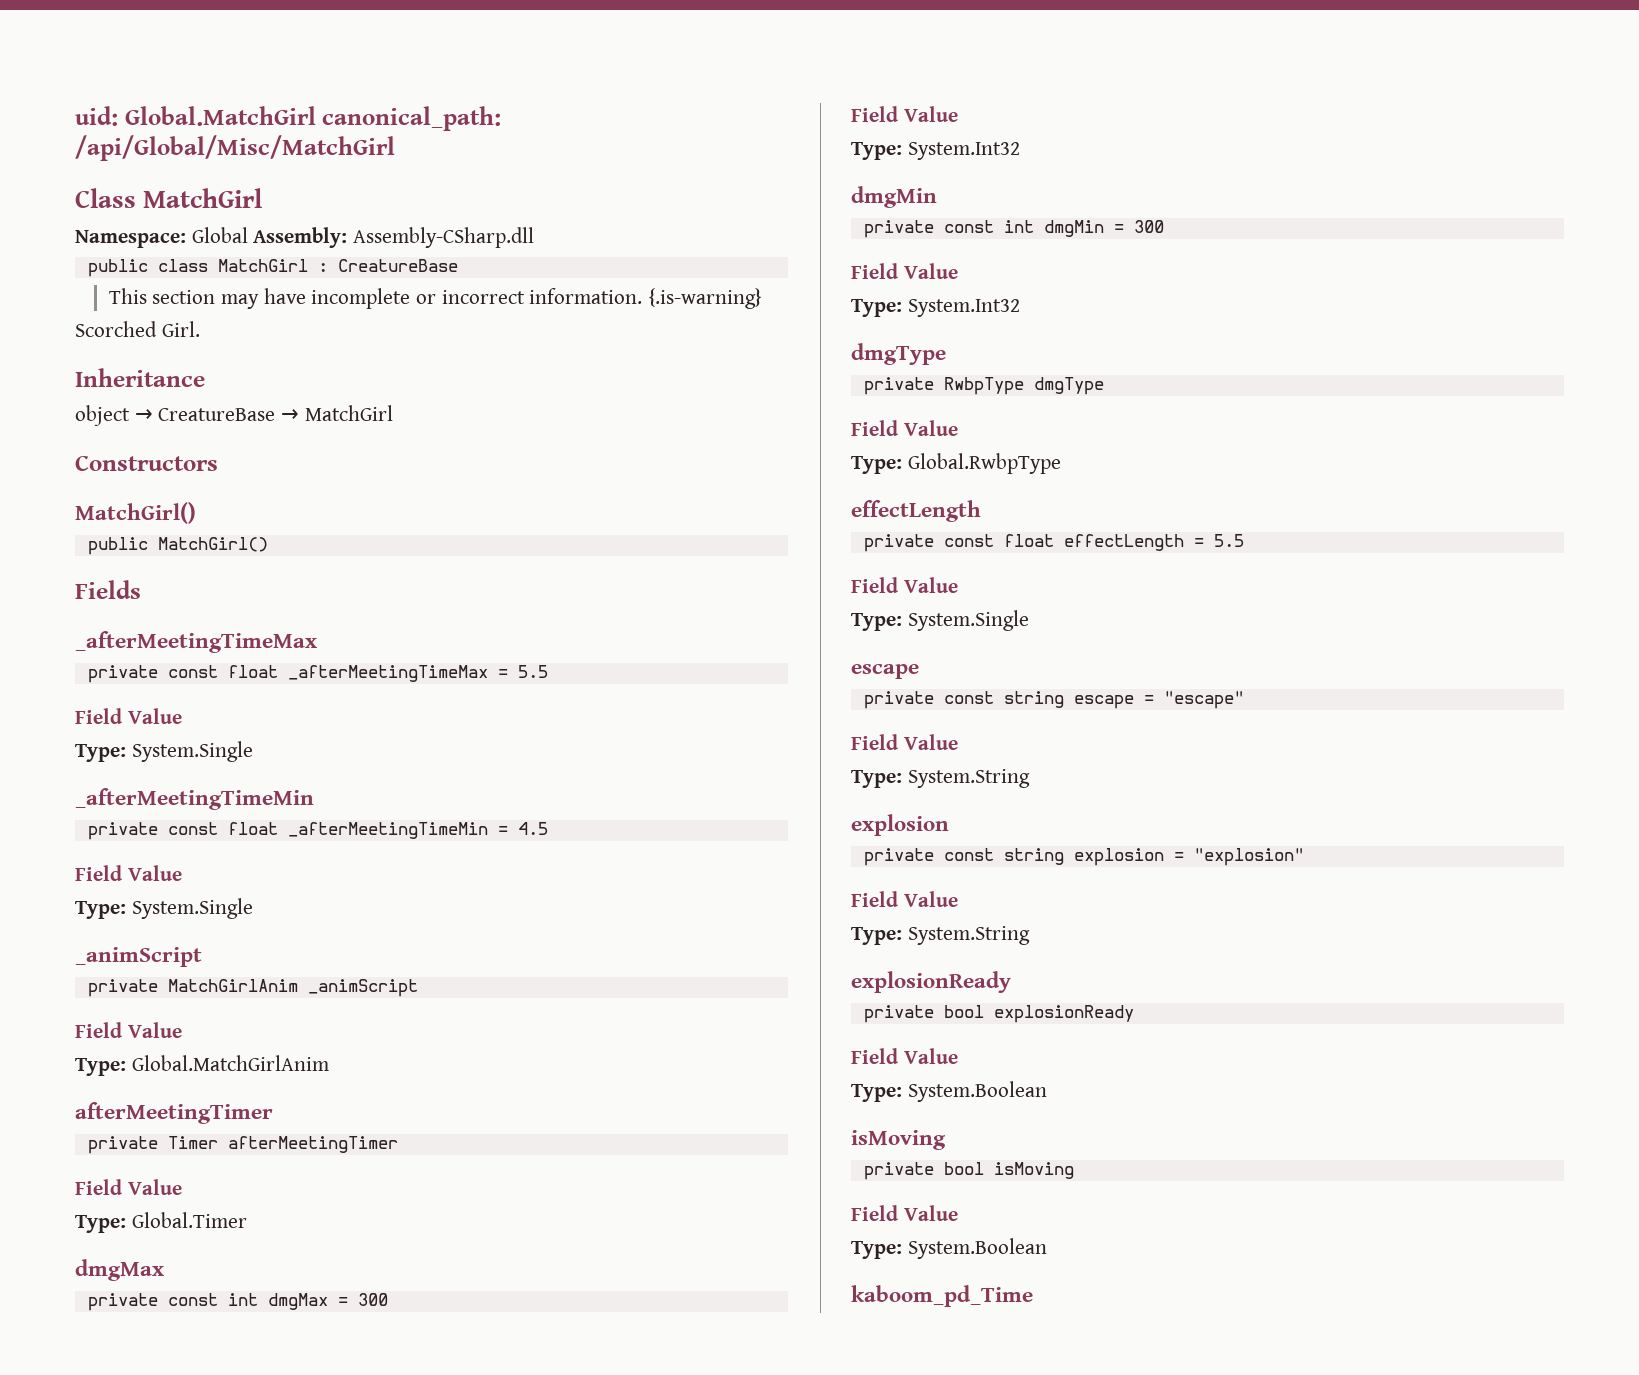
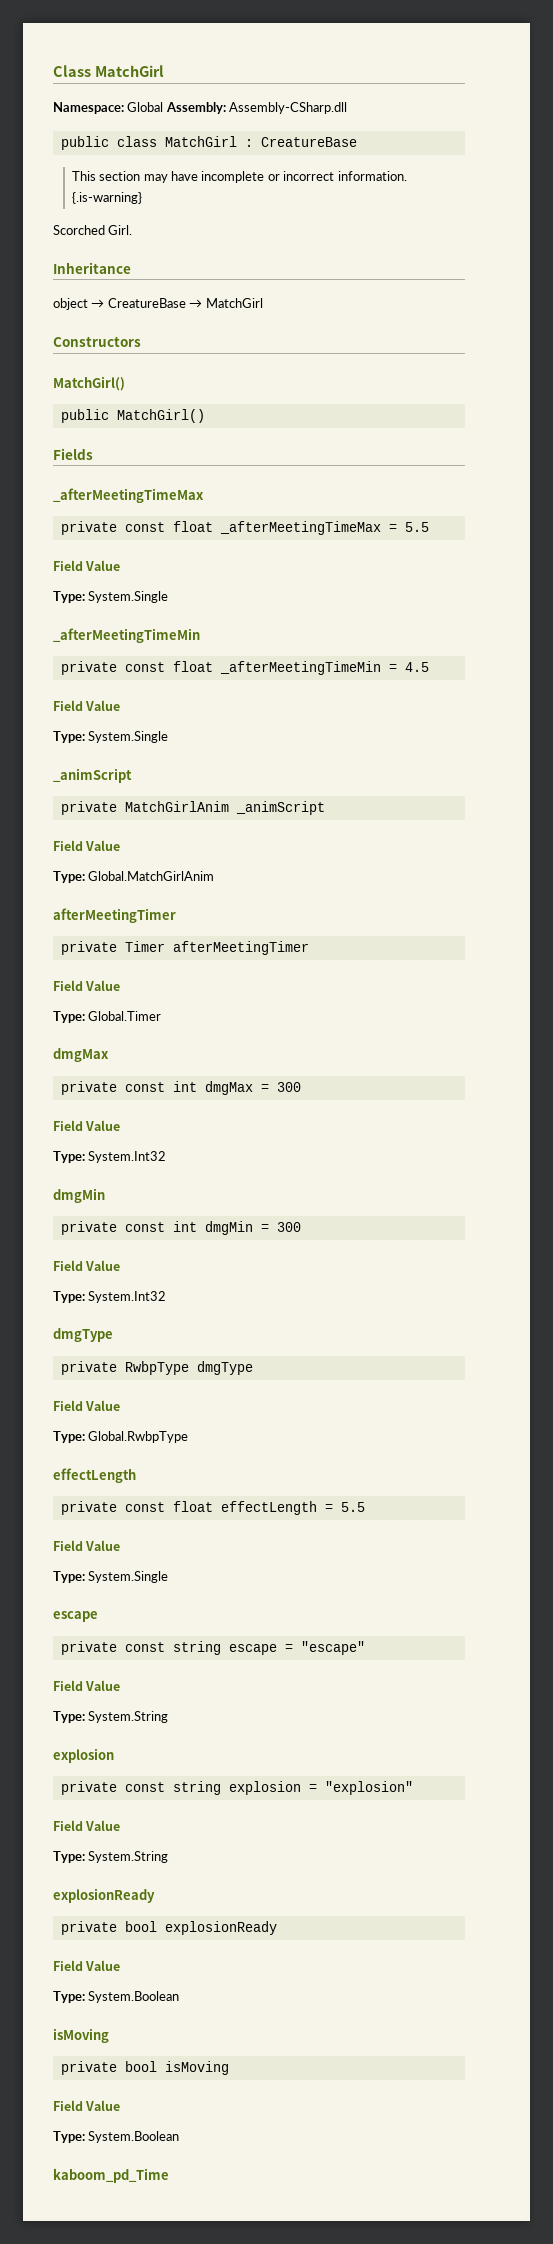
- uid: Global.MatchGirl canonical_path: /api/Global/Misc/MatchGirl

